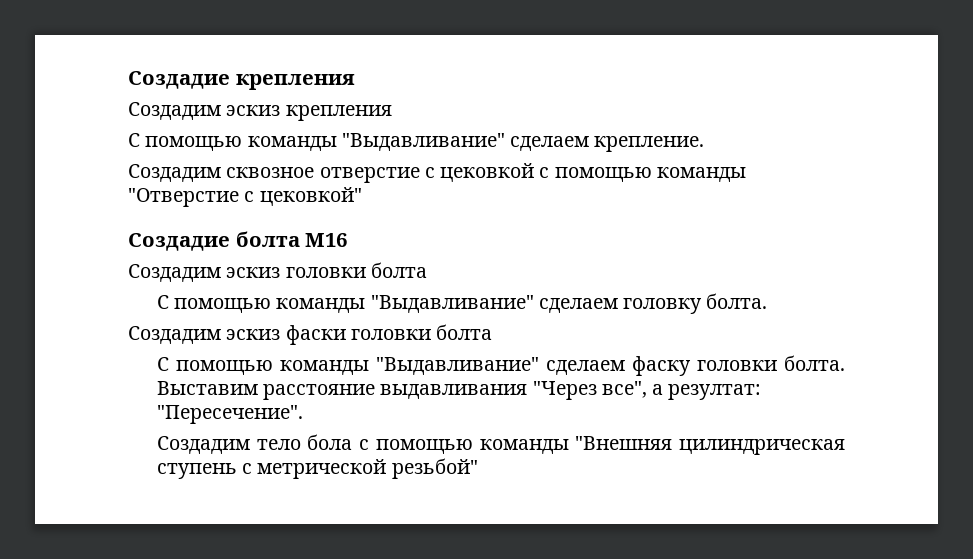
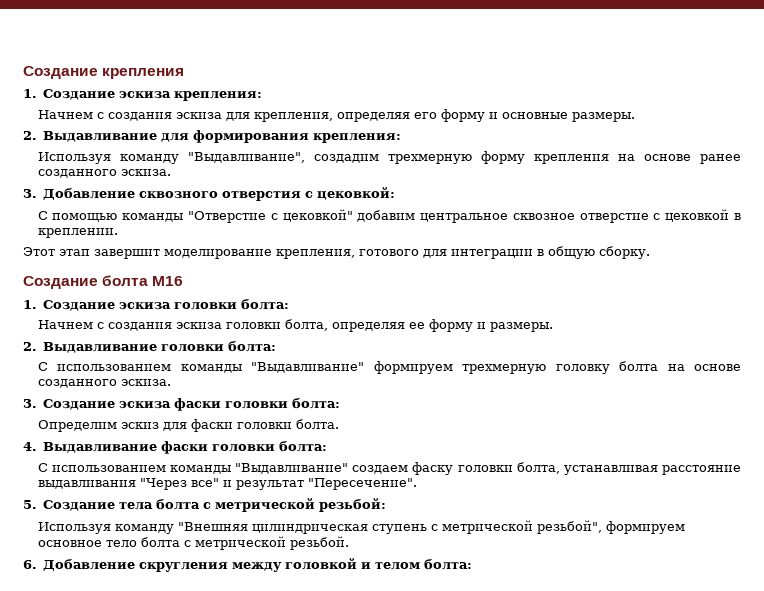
- Создадие крепления
- Создадим эскиз крепления
- С помощью команды "Выдавливание" сделаем крепление.
- Создадим сквозное отверстие с цековкой с помощью команды "Отверстие с цековкой"
- Создадие болта М16
- Создадим эскиз головки болта
- С помощью команды "Выдавливание" сделаем головку болта.
+ Создание крепления
+ 1. Создание эскиза крепления:
+ Начнем с создания эскиза для крепления, определяя его форму и основные размеры.
+ 2. Выдавливание для формирования крепления:
+ Используя команду "Выдавливание", создадим трехмерную форму крепления на основе ранее созданного эскиза.
+ 3. Добавление сквозного отверстия с цековкой:
+ С помощью команды "Отверстие с цековкой" добавим центральное сквозное отверстие с цековкой в креплении.
+ Этот этап завершит моделирование крепления, готового для интеграции в общую сборку.
+ Создание болта М16
+ 1. Создание эскиза головки болта:
+ Начнем с создания эскиза головки болта, определяя ее форму и размеры.
+ 2. Выдавливание головки болта:
+ С использованием команды "Выдавливание" формируем трехмерную головку болта на основе созданного эскиза.
+ 3. Создание эскиза фаски головки болта:
+ Определим эскиз для фаски головки болта.
- Создадим эскиз фаски головки болта
- С помощью команды "Выдавливание" сделаем фаску головки болта. Выставим расстояние выдавливания "Через все", а резултат: "Пересечение".
- Создадим тело бола с помощью команды "Внешняя цилиндрическая ступень с метрической резьбой"
+ 4. Выдавливание фаски головки болта:
+ С использованием команды "Выдавливание" создаем фаску головки болта, устанавливая расстояние выдавливания "Через все" и результат "Пересечение".
+ 5. Создание тела болта с метрической резьбой:
+ Используя команду "Внешняя цилиндрическая ступень с метрической резьбой", формируем основное тело болта с метрической резьбой.
+ 6. Добавление скругления между головкой и телом болта:

